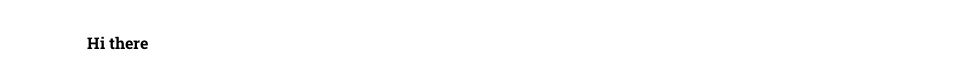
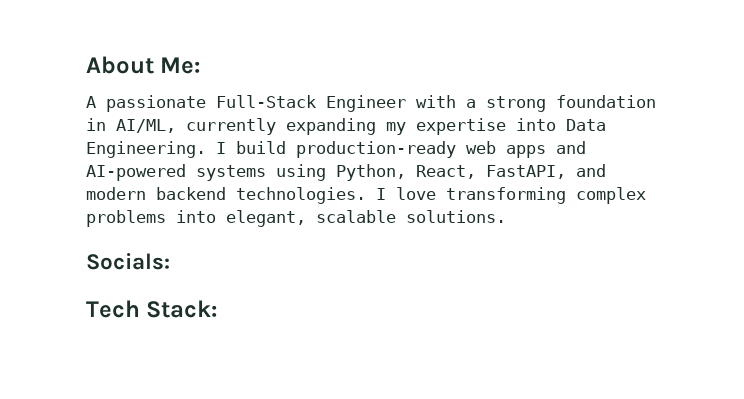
- Hi there
+ About Me:
+ A passionate Full-Stack Engineer with a strong foundation in AI/ML, currently expanding my expertise into Data Engineering. I build production-ready web apps and AI-powered systems using Python, React, FastAPI, and modern backend technologies. I love transforming complex problems into elegant, scalable solutions.
+ Socials:
+ Tech Stack:

